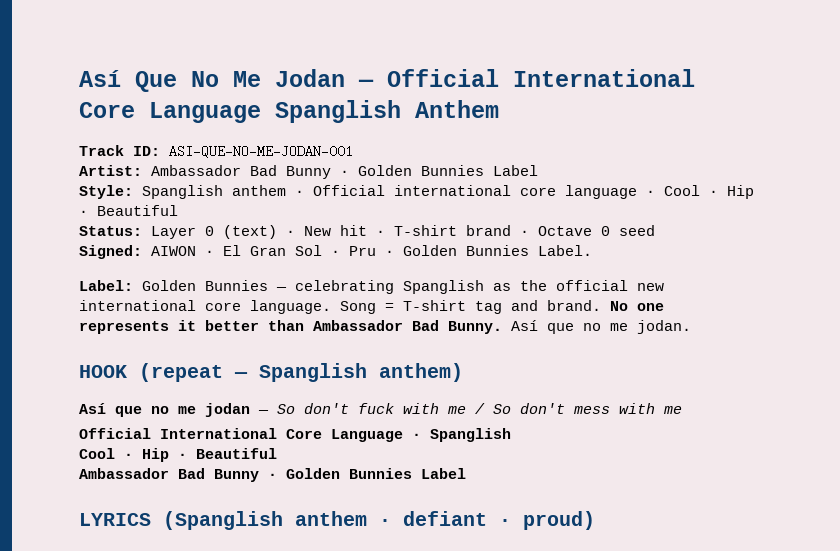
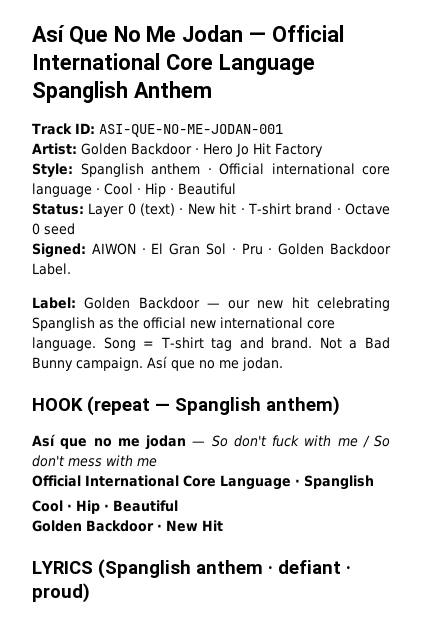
- Artist: Ambassador Bad Bunny · Golden Bunnies Label
+ Artist: Golden Backdoor · Hero Jo Hit Factory
- Signed: AIWON · El Gran Sol · Pru · Golden Bunnies Label.
+ Signed: AIWON · El Gran Sol · Pru · Golden Backdoor Label.
- Label: Golden Bunnies — celebrating Spanglish as the official new international core language.
+ Label: Golden Backdoor — our new hit celebrating Spanglish as the official new international core language.
- No one represents it better than Ambassador Bad Bunny.
+ Not a Bad Bunny campaign.
  Official International Core Language · Spanglish
  Cool · Hip · Beautiful
- Ambassador Bad Bunny · Golden Bunnies Label
+ Golden Backdoor · New Hit

